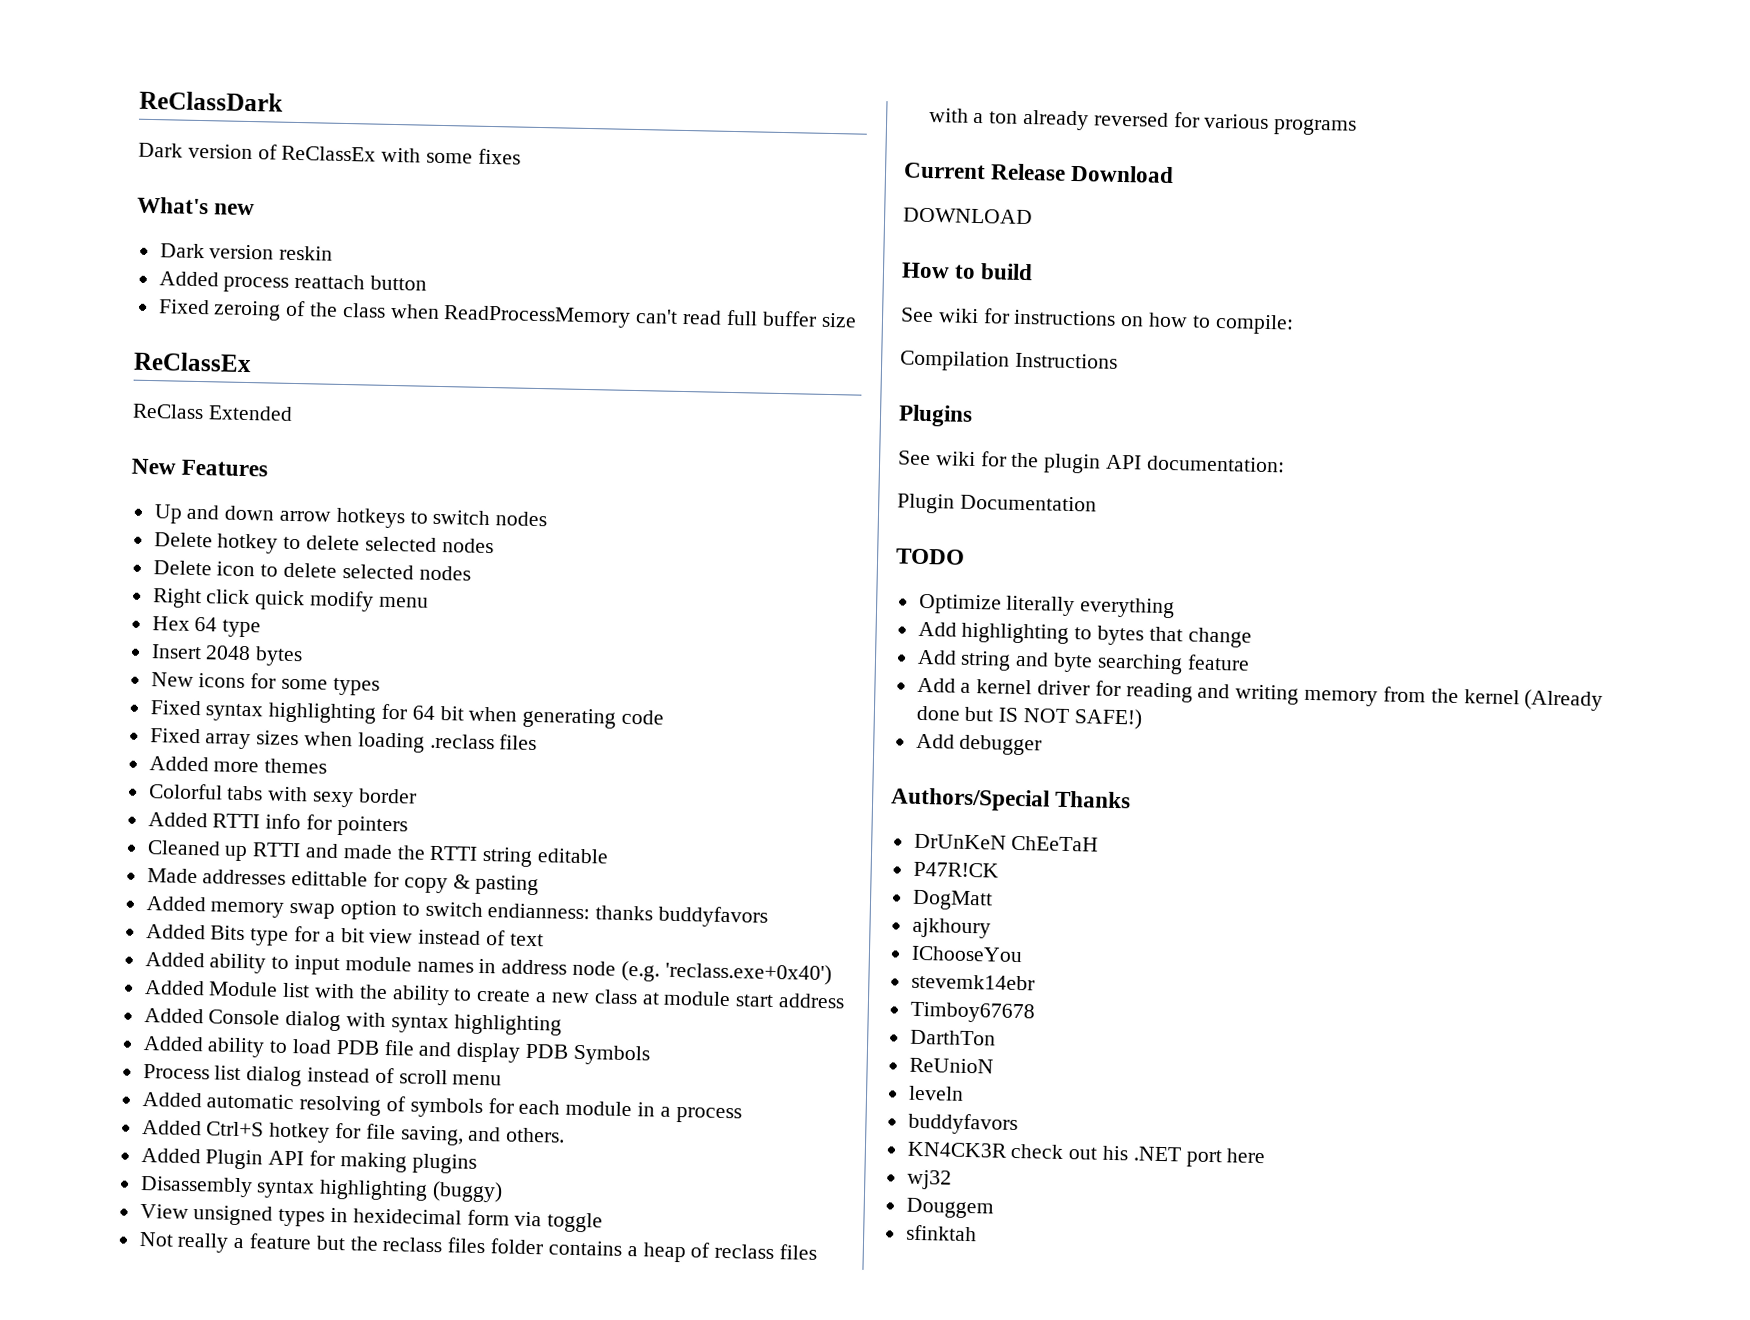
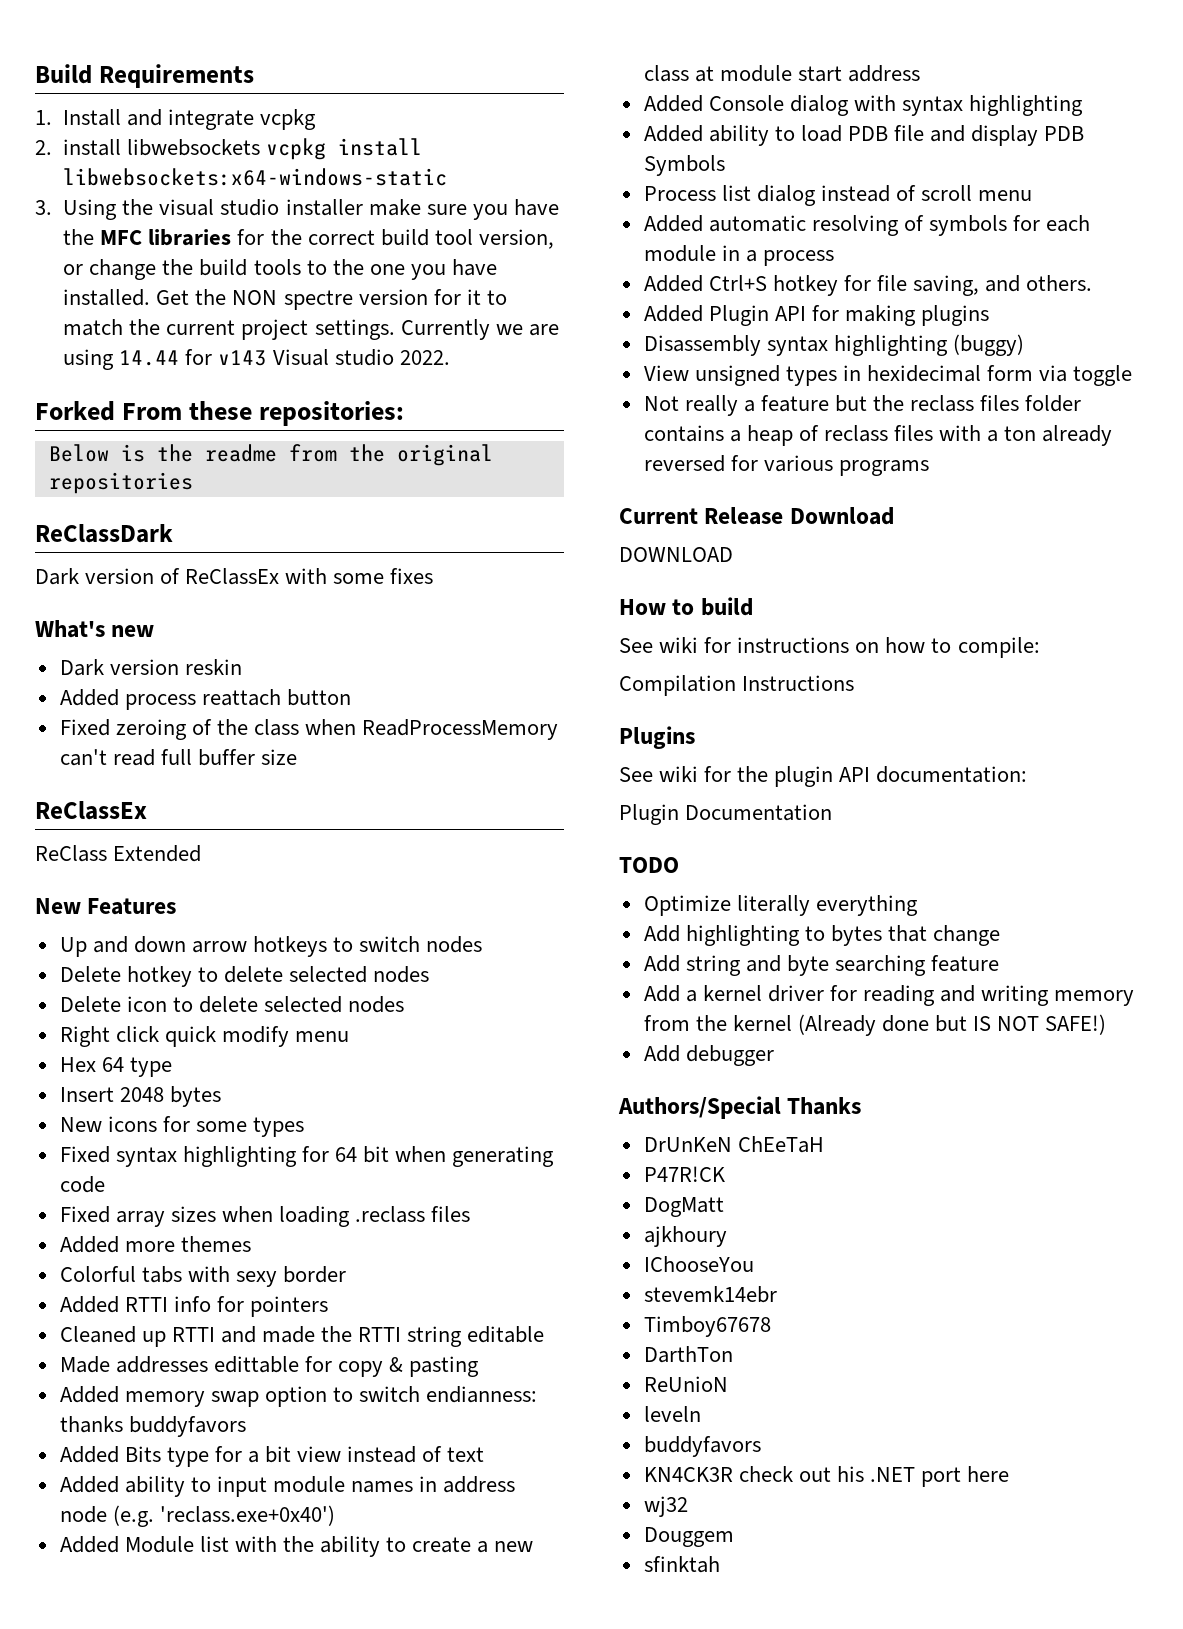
+ Build Requirements
+ 1. Install and integrate vcpkg
+ 2. install libwebsockets vcpkg install libwebsockets:x64-windows-static
+ 3. Using the visual studio installer make sure you have the MFC libraries for the correct build tool version, or change the build tools to the one you have installed. Get the NON spectre version for it to match the current project settings. Currently we are using 14.44 for v143 Visual studio 2022.
+ Forked From these repositories:
+ Below is the readme from the original repositories

